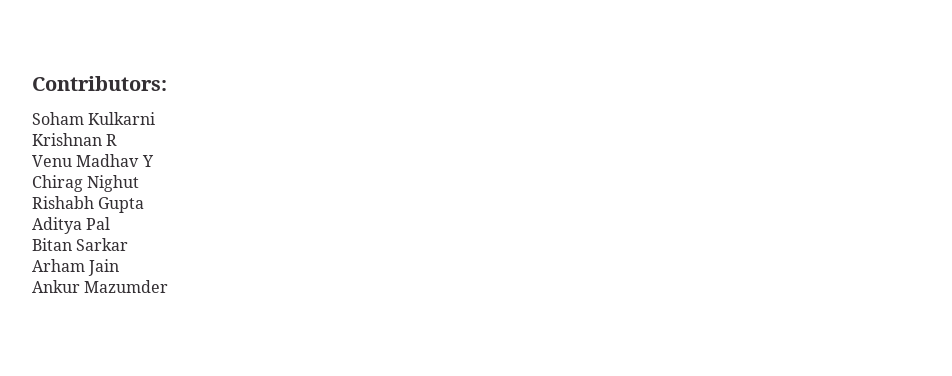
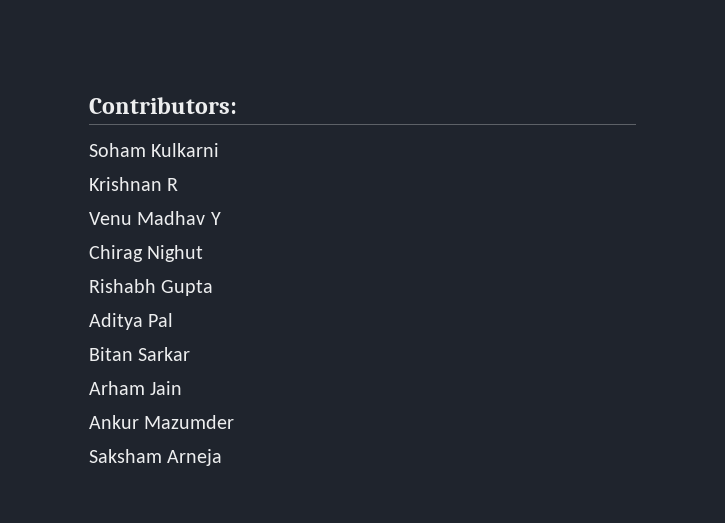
+ Saksham Arneja

